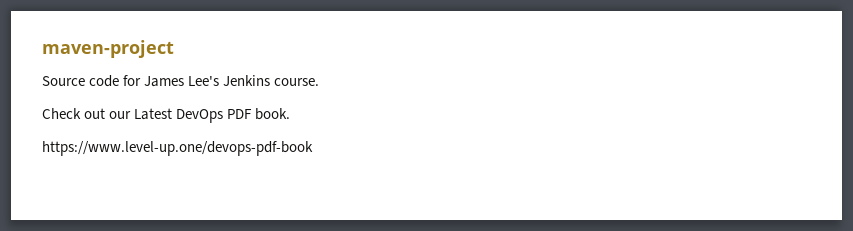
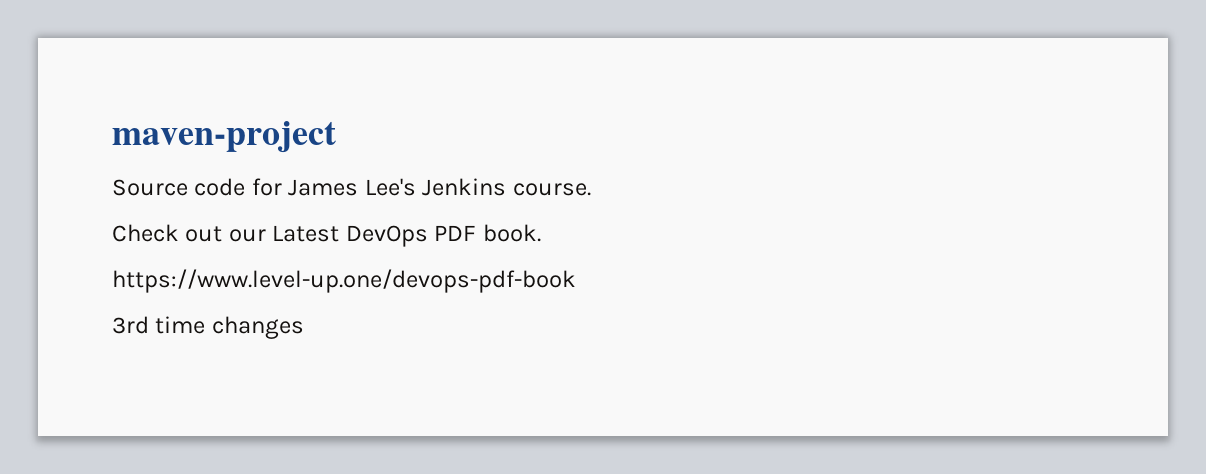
+ 3rd time changes

